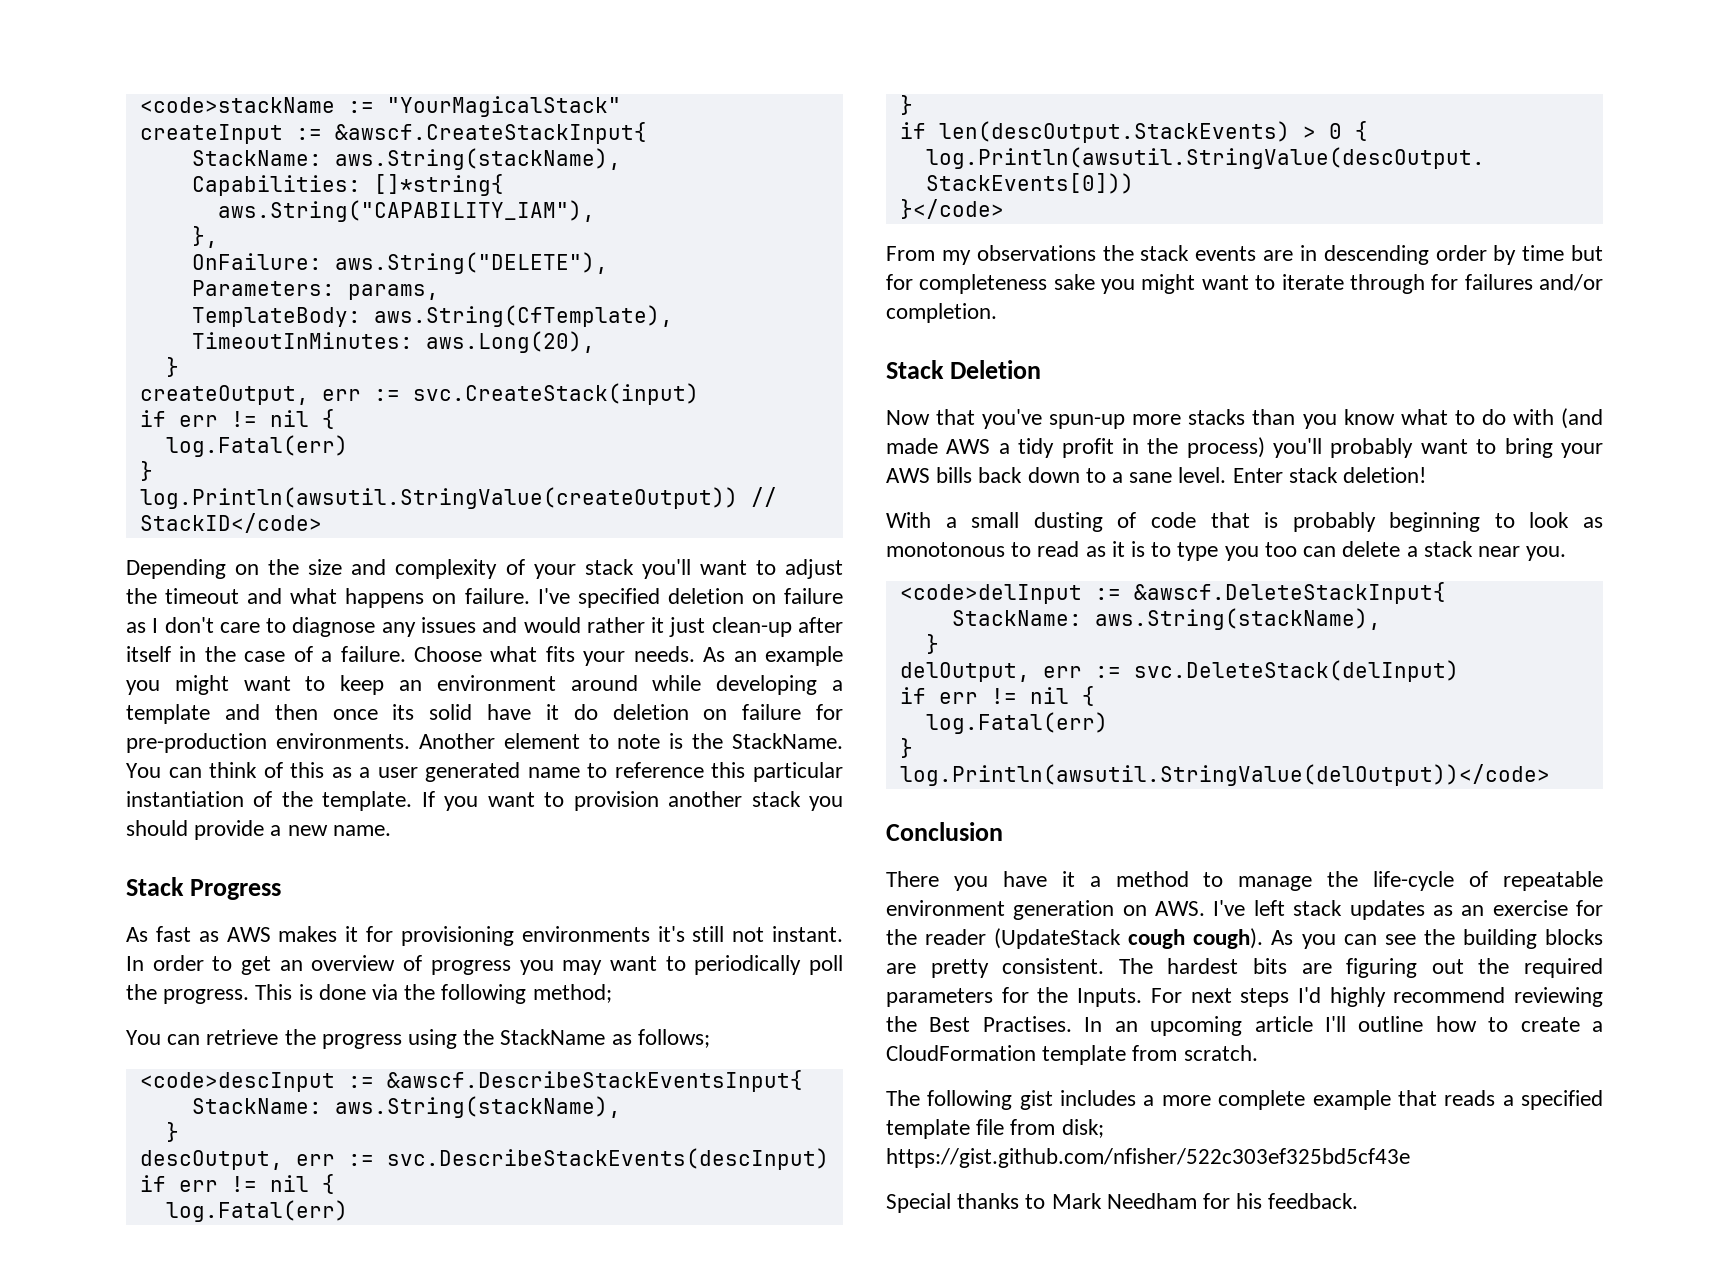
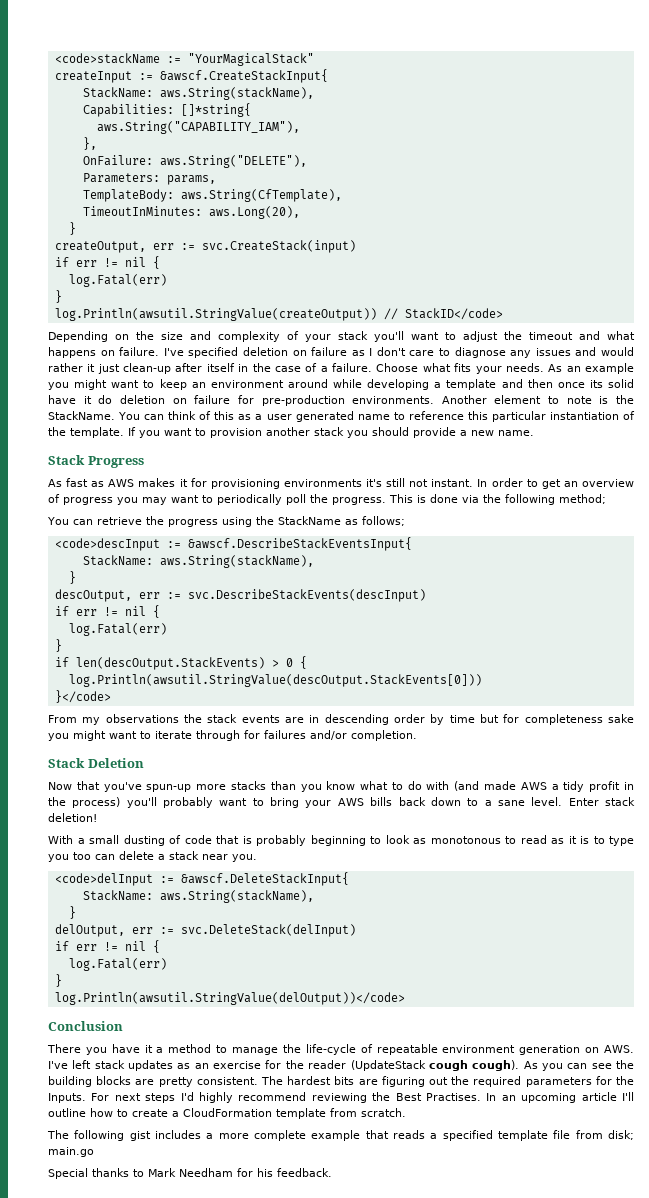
- The following gist includes a more complete example that reads a specified template file from disk; https://gist.github.com/nfisher/522c303ef325bd5cf43e
+ The following gist includes a more complete example that reads a specified template file from disk; main.go

